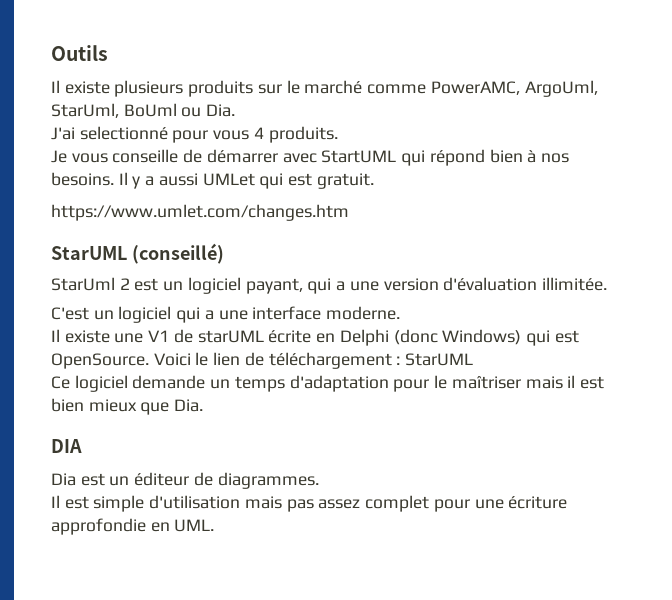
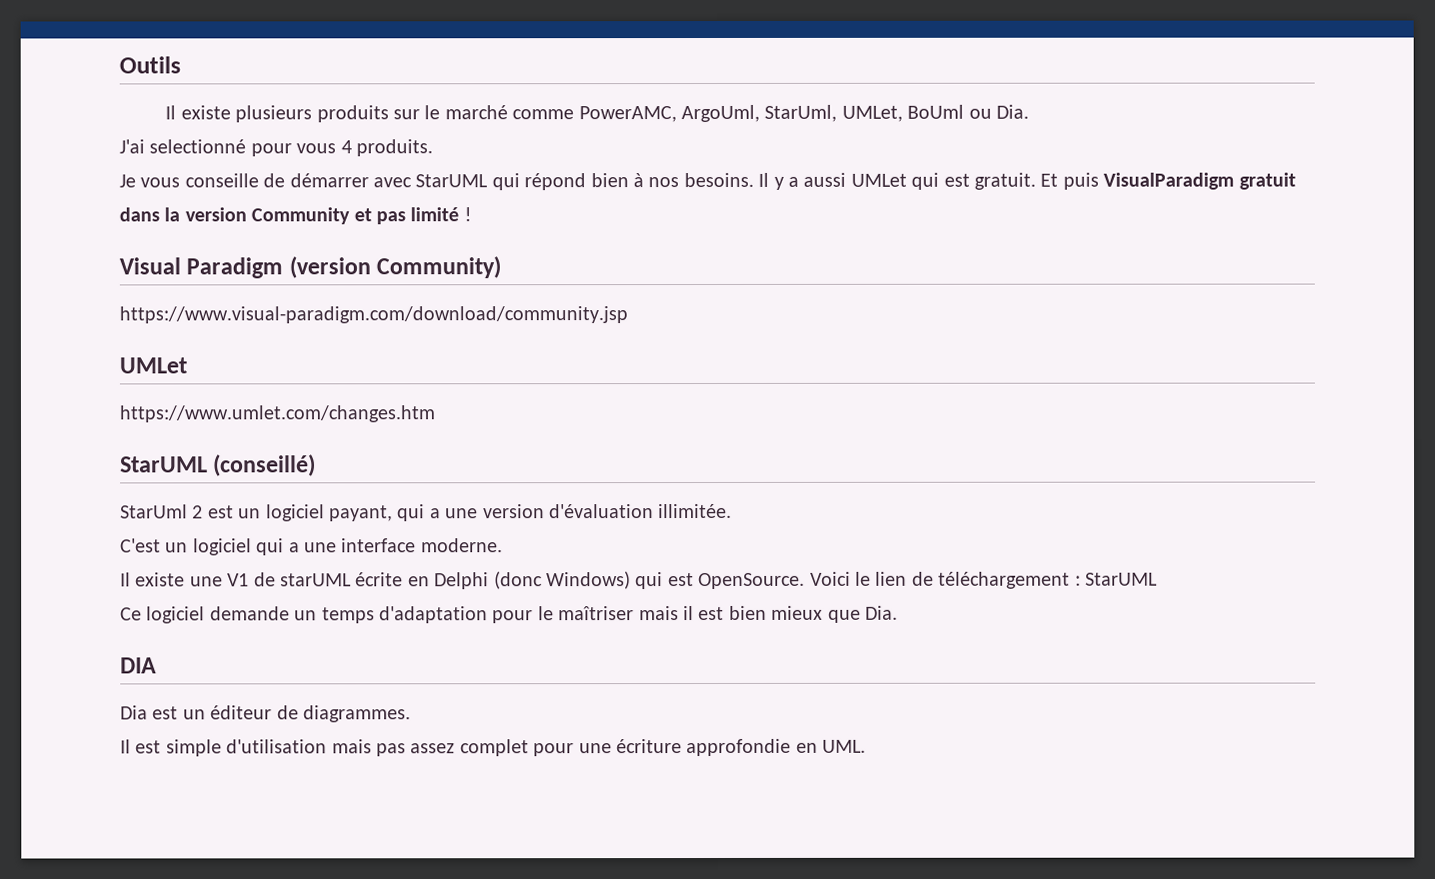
- Il existe plusieurs produits sur le marché comme PowerAMC, ArgoUml, StarUml, BoUml ou Dia.
+ Il existe plusieurs produits sur le marché comme PowerAMC, ArgoUml, StarUml, UMLet, BoUml ou Dia.
- Je vous conseille de démarrer avec StartUML qui répond bien à nos besoins.
+ Je vous conseille de démarrer avec StarUML qui répond bien à nos besoins.
+ Et puis VisualParadigm gratuit dans la version Community et pas limité !
+ Visual Paradigm (version Community)
+ https://www.visual-paradigm.com/download/community.jsp
+ UMLet

